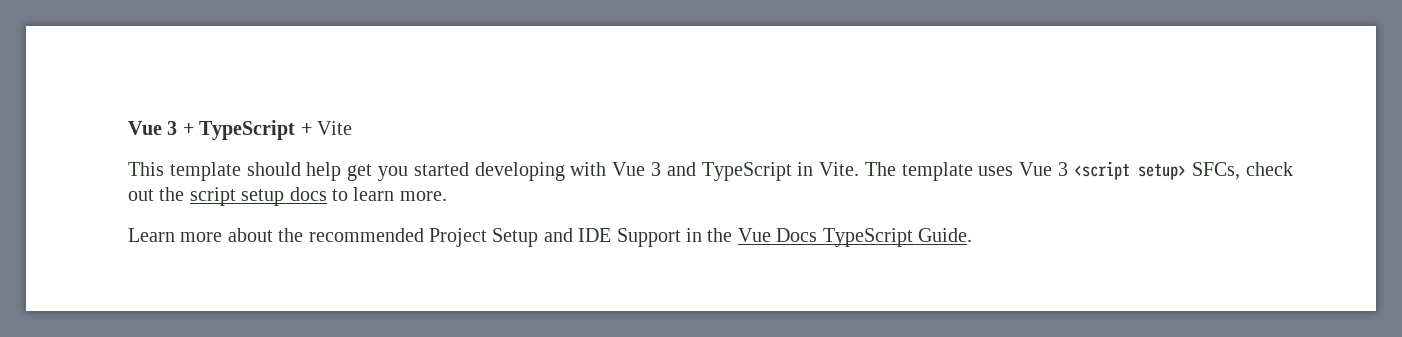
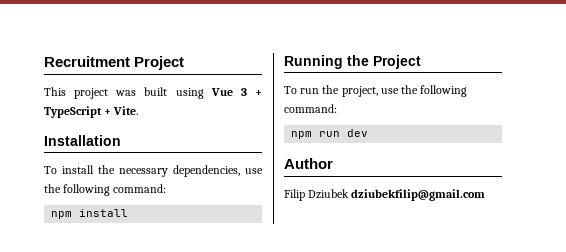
- Vue 3 + TypeScript + Vite
- This template should help get you started developing with Vue 3 and TypeScript in Vite. The template uses Vue 3 <script setup> SFCs, check out the script setup docs to learn more.
- Learn more about the recommended Project Setup and IDE Support in the Vue Docs TypeScript Guide.
+ Recruitment Project
+ This project was built using Vue 3 + TypeScript + Vite.
+ Installation
+ To install the necessary dependencies, use the following command:
+ npm install
+ Running the Project
+ To run the project, use the following command:
+ npm run dev
+ Author
+ Filip Dziubek dziubekfilip@gmail.com

